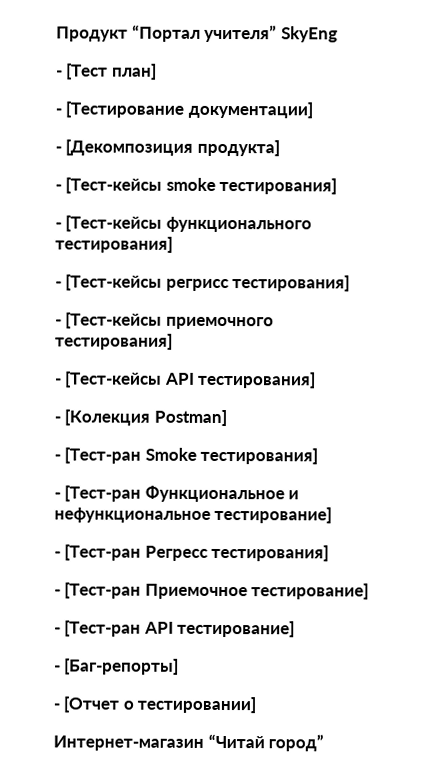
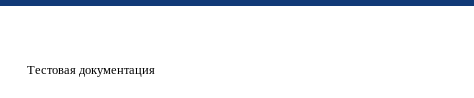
- Продукт “Портал учителя” SkyEng
- - [Тест план]
- - [Тестирование документации]
- - [Декомпозиция продукта]
- - [Тест-кейсы smoke тестирования]
- - [Тест-кейсы функционального тестирования]
- - [Тест-кейсы регрисс тестирования]
- - [Тест-кейсы приемочного тестирования]
- - [Тест-кейсы API тестирования]
- - [Колекция Postman]
- - [Тест-ран Smoke тестирования]
- - [Тест-ран Функциональное и нефункциональное тестирование]
- - [Тест-ран Регресс тестирования]
- - [Тест-ран Приемочное тестирование]
- - [Тест-ран API тестирование]
- - [Баг-репорты]
- - [Отчет о тестировании]
- Интернет-магазин “Читай город”
+ Тестовая документация

